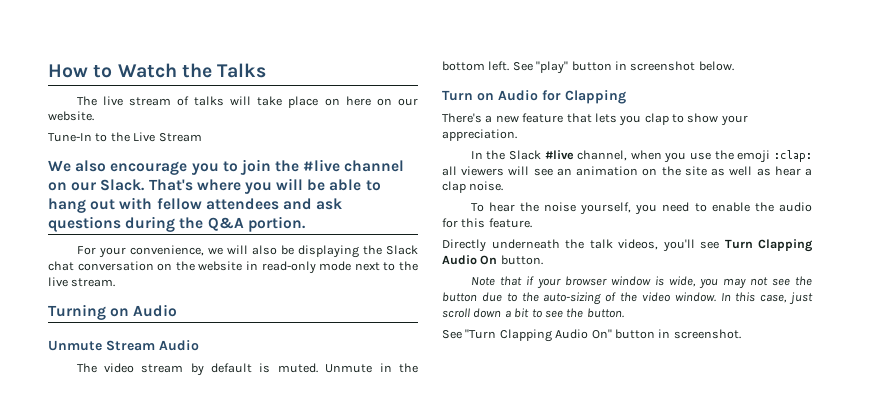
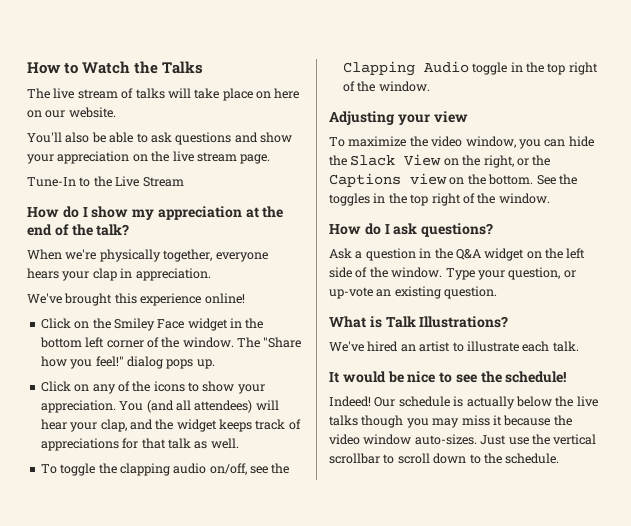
+ You'll also be able to ask questions and show your appreciation on the live stream page.
- We also encourage you to join the #live channel on our Slack. That's where you will be able to hang out with fellow attendees and ask questions during the Q&A portion.
- For your convenience, we will also be displaying the Slack chat conversation on the website in read-only mode next to the live stream.
- Turning on Audio
- Unmute Stream Audio
- The video stream by default is muted. Unmute in the bottom left. See "play" button in screenshot below.
- Turn on Audio for Clapping
- There's a new feature that lets you clap to show your appreciation.
- In the Slack #live channel, when you use the emoji :clap: all viewers will see an animation on the site as well as hear a clap noise.
- To hear the noise yourself, you need to enable the audio for this feature.
- Directly underneath the talk videos, you'll see Turn Clapping Audio On button.
- Note that if your browser window is wide, you may not see the button due to the auto-sizing of the video window. In this case, just scroll down a bit to see the button.
- See "Turn Clapping Audio On" button in screenshot.
+ How do I show my appreciation at the end of the talk?
+ When we're physically together, everyone hears your clap in appreciation.
+ We've brought this experience online!
+ Click on the Smiley Face widget in the bottom left corner of the window. The "Share how you feel!" dialog pops up.
+ Click on any of the icons to show your appreciation. You (and all attendees) will hear your clap, and the widget keeps track of appreciations for that talk as well.
+ To toggle the clapping audio on/off, see the Clapping Audio toggle in the top right of the window.
+ Adjusting your view
+ To maximize the video window, you can hide the Slack View on the right, or the Captions view on the bottom. See the toggles in the top right of the window.
+ How do I ask questions?
+ Ask a question in the Q&A widget on the left side of the window. Type your question, or up-vote an existing question.
+ What is Talk Illustrations?
+ We've hired an artist to illustrate each talk.
+ It would be nice to see the schedule!
+ Indeed! Our schedule is actually below the live talks though you may miss it because the video window auto-sizes. Just use the vertical scrollbar to scroll down to the schedule.

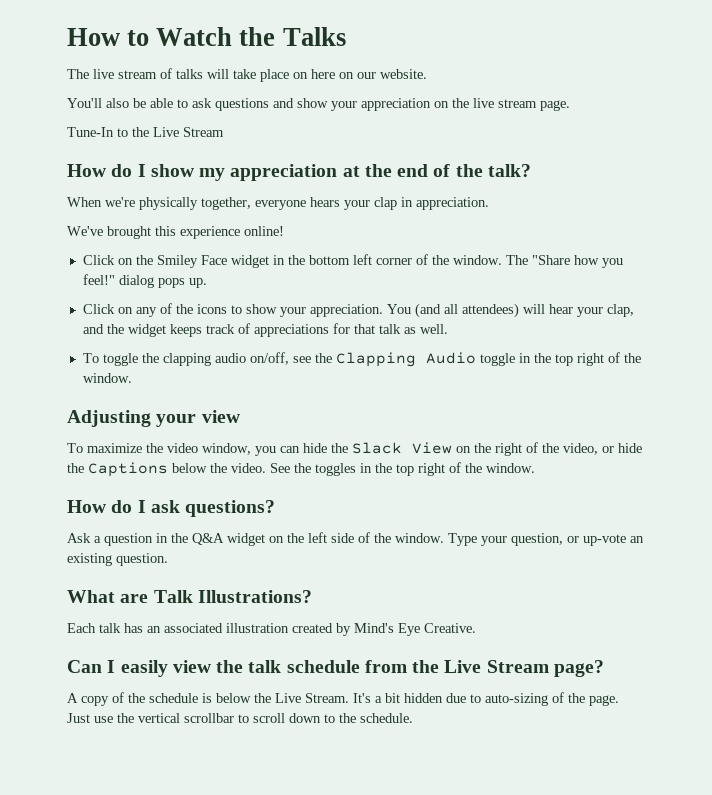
- To maximize the video window, you can hide the Slack View on the right, or the Captions view on the bottom.
+ To maximize the video window, you can hide the Slack View on the right of the video, or hide the Captions below the video.
- What is Talk Illustrations?
+ What are Talk Illustrations?
- We've hired an artist to illustrate each talk.
- It would be nice to see the schedule!
- Indeed! Our schedule is actually below the live talks though you may miss it because the video window auto-sizes.
+ Each talk has an associated illustration created by Mind's Eye Creative.
+ Can I easily view the talk schedule from the Live Stream page?
+ A copy of the schedule is below the Live Stream. It's a bit hidden due to auto-sizing of the page.

